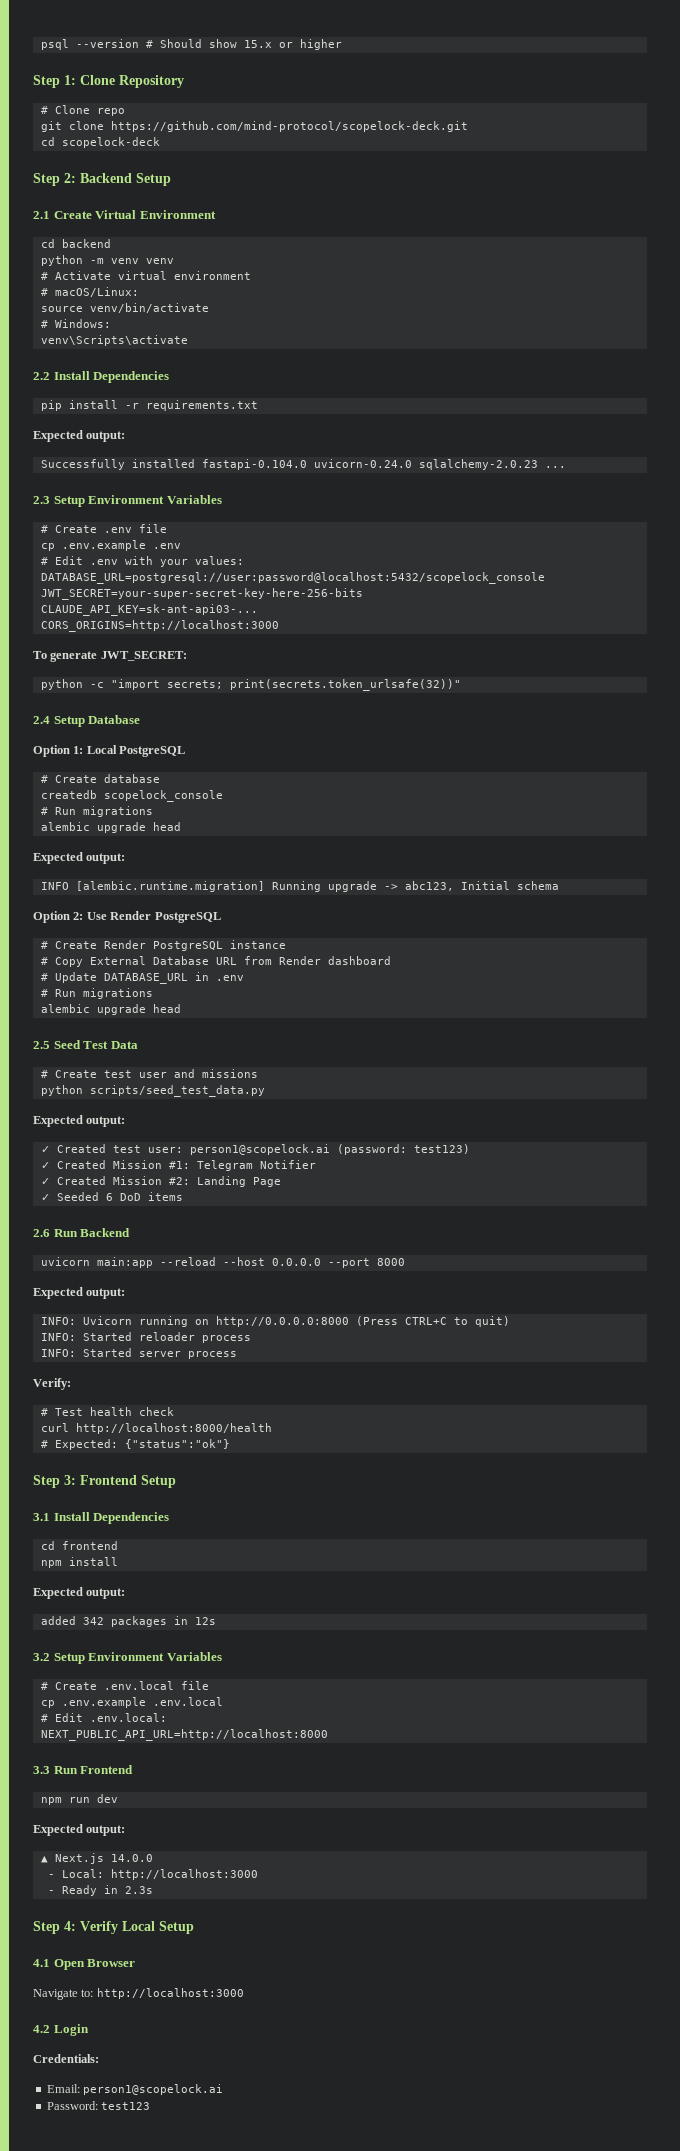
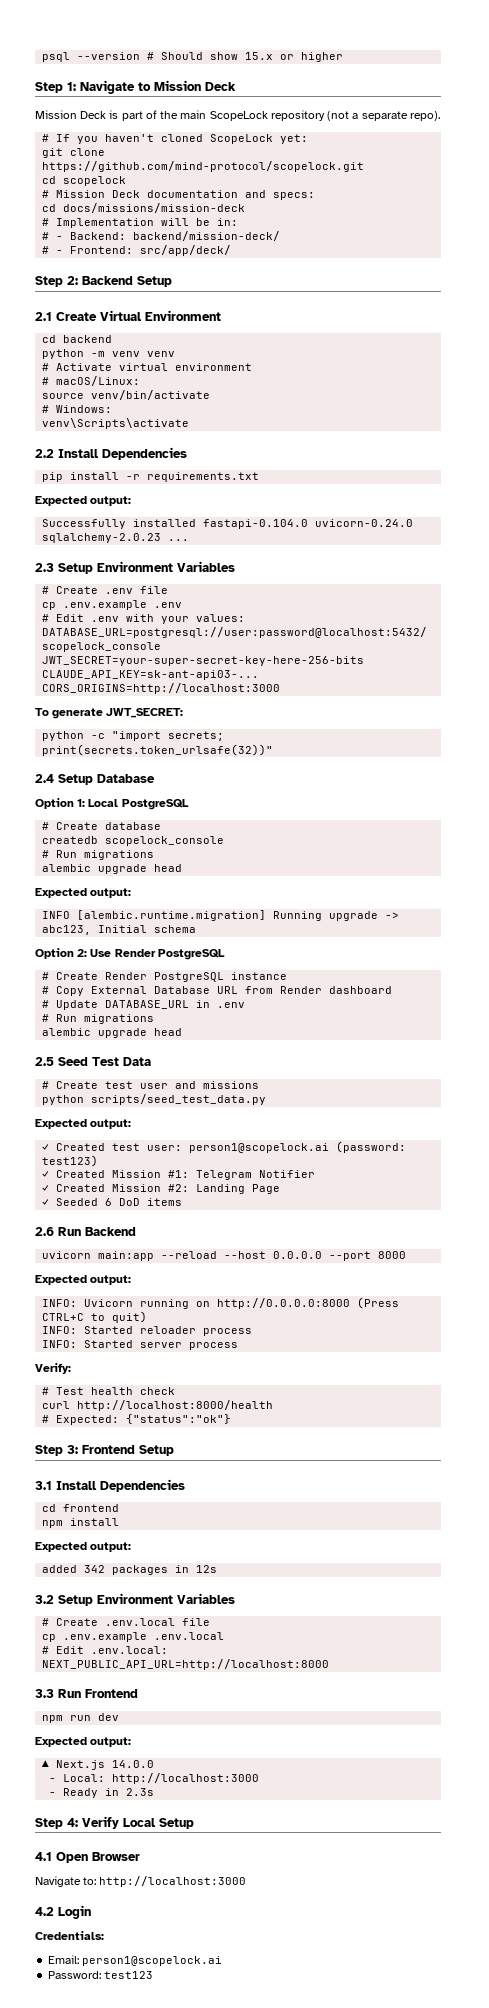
- Step 1: Clone Repository
- # Clone repo
+ Step 1: Navigate to Mission Deck
+ Mission Deck is part of the main ScopeLock repository (not a separate repo).
+ # If you haven't cloned ScopeLock yet:
- git clone https://github.com/mind-protocol/scopelock-deck.git
- cd scopelock-deck
+ git clone https://github.com/mind-protocol/scopelock.git
+ cd scopelock
+ # Mission Deck documentation and specs:
+ cd docs/missions/mission-deck
+ # Implementation will be in:
+ # - Backend: backend/mission-deck/
+ # - Frontend: src/app/deck/

